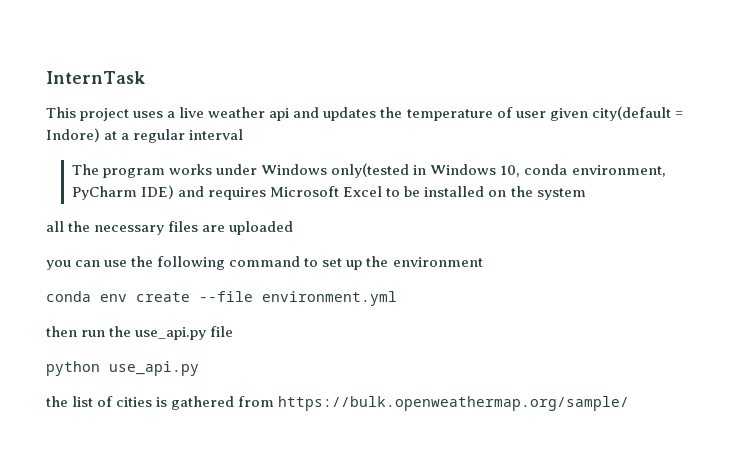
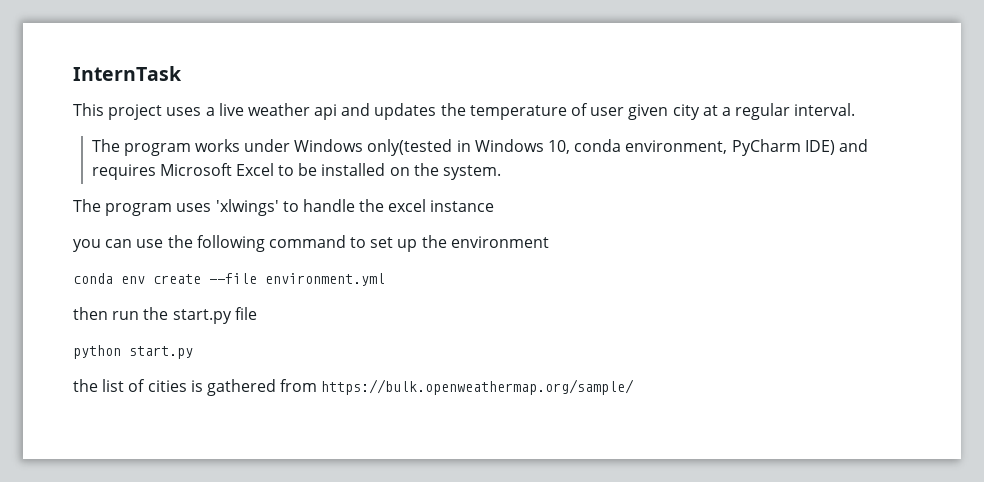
- This project uses a live weather api and updates the temperature of user given city(default = Indore) at a regular interval
+ This project uses a live weather api and updates the temperature of user given city at a regular interval.
- The program works under Windows only(tested in Windows 10, conda environment, PyCharm IDE) and requires Microsoft Excel to be installed on the system
- all the necessary files are uploaded
+ The program works under Windows only(tested in Windows 10, conda environment, PyCharm IDE) and requires Microsoft Excel to be installed on the system.
+ The program uses 'xlwings' to handle the excel instance
- then run the use_api.py file
+ then run the start.py file
- python use_api.py
+ python start.py

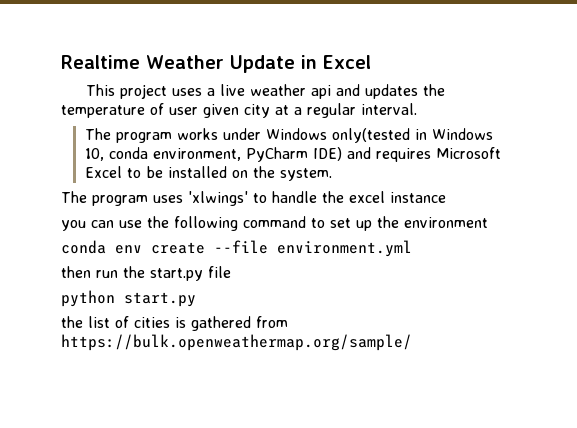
- InternTask
+ Realtime Weather Update in Excel

